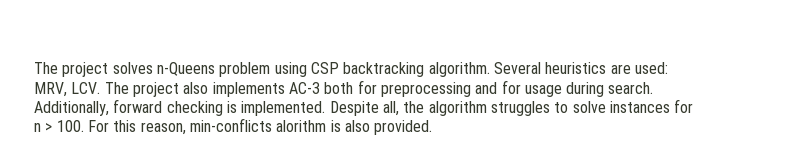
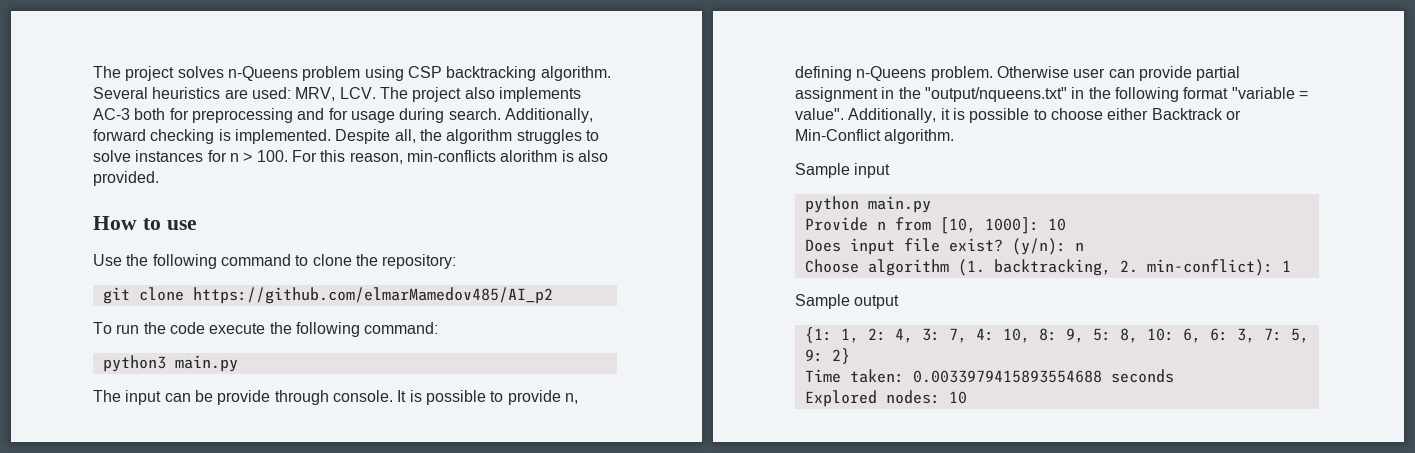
+ How to use
+ Use the following command to clone the repository:
+ git clone https://github.com/elmarMamedov485/AI_p2
+ To run the code execute the following command:
+ python3 main.py
+ The input can be provide through console. It is possible to provide n, defining n-Queens problem. Otherwise user can provide partial assignment in the "output/nqueens.txt" in the following format "variable = value". Additionally, it is possible to choose either Backtrack or Min-Conflict algorithm.
+ Sample input
+ python main.py
+ Provide n from [10, 1000]: 10
+ Does input file exist? (y/n): n
+ Choose algorithm (1. backtracking, 2. min-conflict): 1
+ Sample output
+ {1: 1, 2: 4, 3: 7, 4: 10, 8: 9, 5: 8, 10: 6, 6: 3, 7: 5, 9: 2}
+ Time taken: 0.0033979415893554688 seconds
+ Explored nodes: 10

